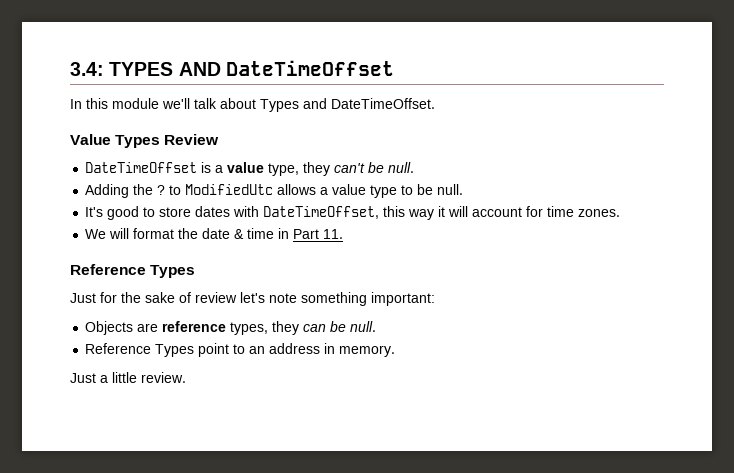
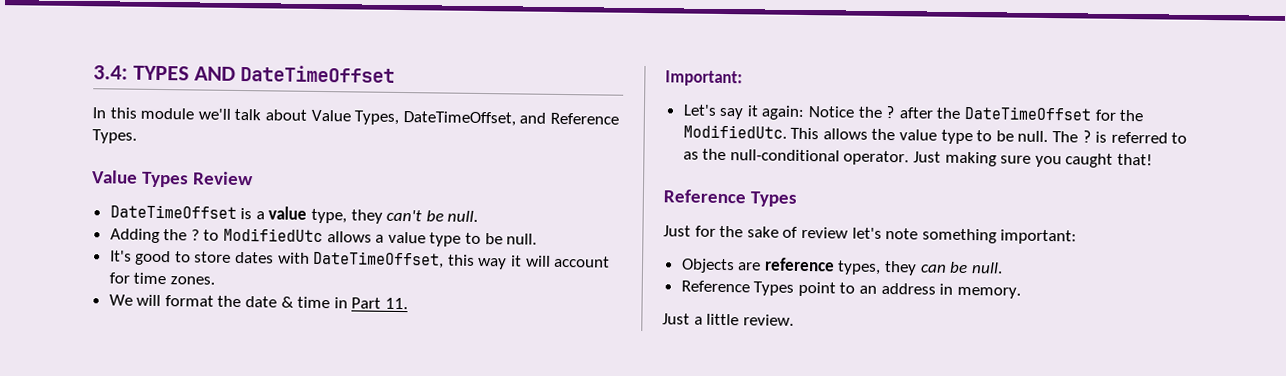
- In this module we'll talk about Types and DateTimeOffset.
+ In this module we'll talk about Value Types, DateTimeOffset, and Reference Types.
+ Important:
+ Let's say it again: Notice the ? after the DateTimeOffset for the ModifiedUtc. This allows the value type to be null. The ? is referred to as the null-conditional operator. Just making sure you caught that!

